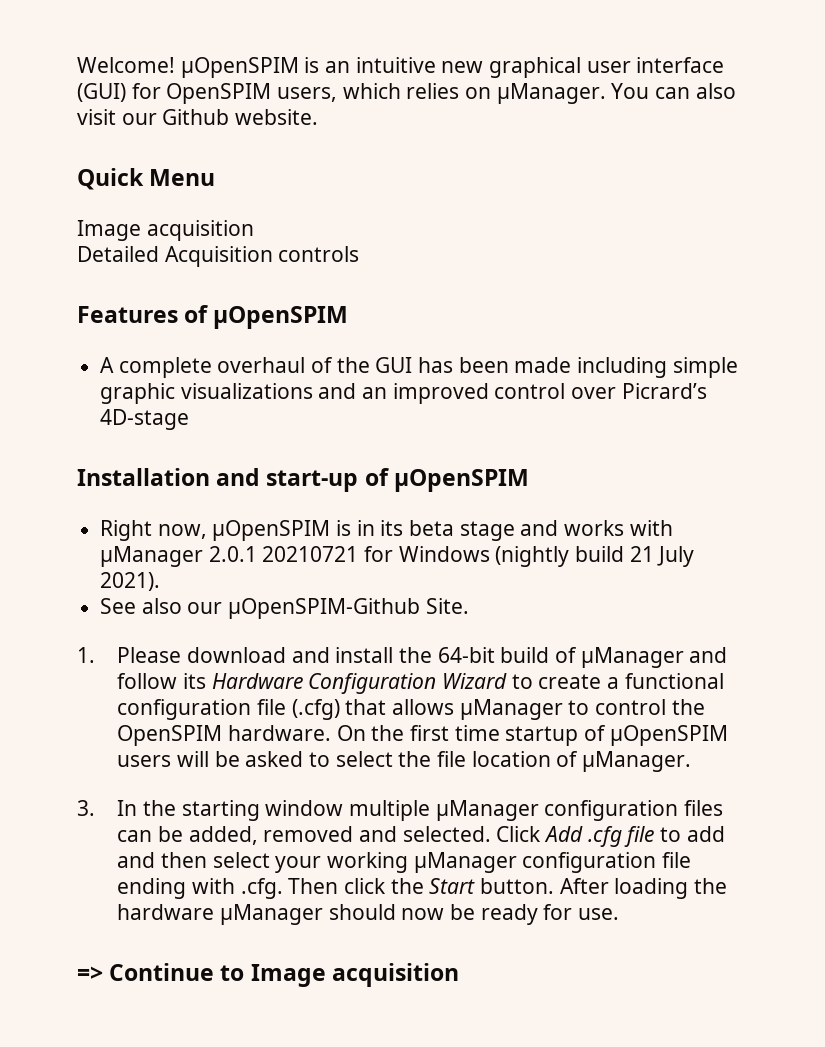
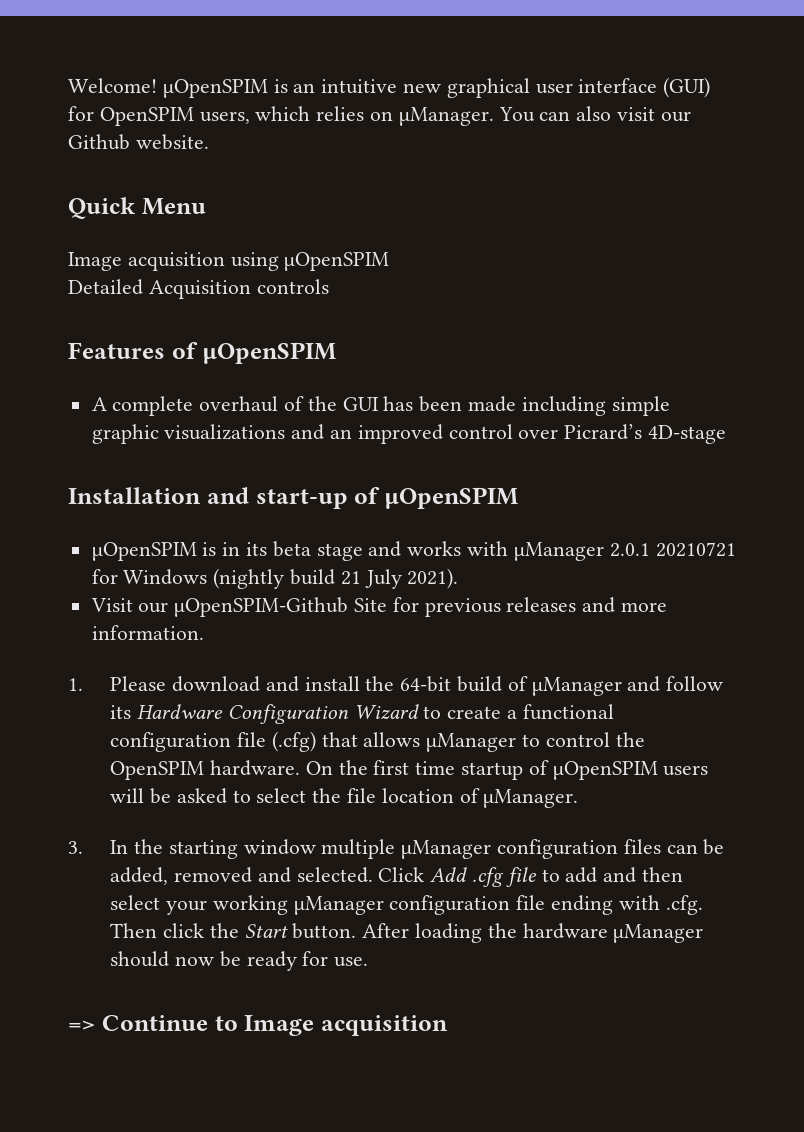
  Quick Menu
- Image acquisition
+ Image acquisition using µOpenSPIM
- Right now, µOpenSPIM is in its beta stage and works with µManager 2.0.1 20210721 for Windows (nightly build 21 July 2021).
+ µOpenSPIM is in its beta stage and works with µManager 2.0.1 20210721 for Windows (nightly build 21 July 2021).
- See also our µOpenSPIM-Github Site.
+ Visit our µOpenSPIM-Github Site for previous releases and more information.

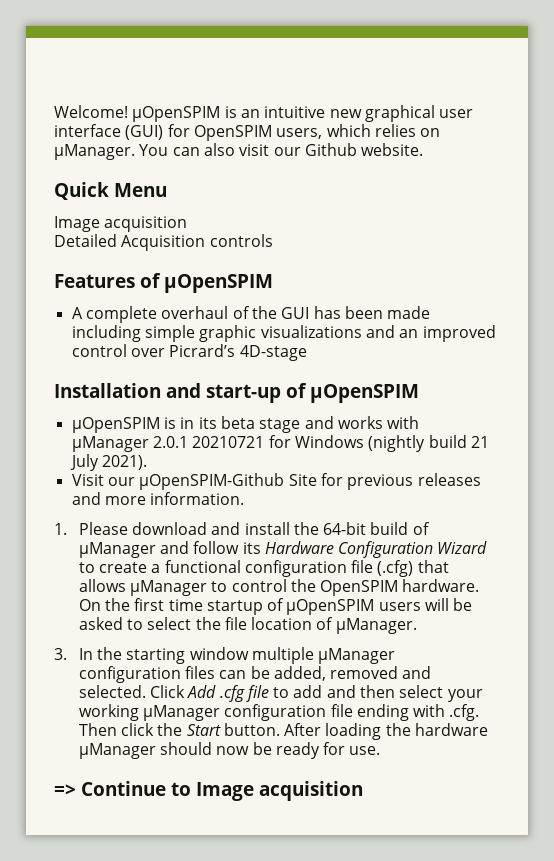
  Quick Menu
- Image acquisition using µOpenSPIM
+ Image acquisition

